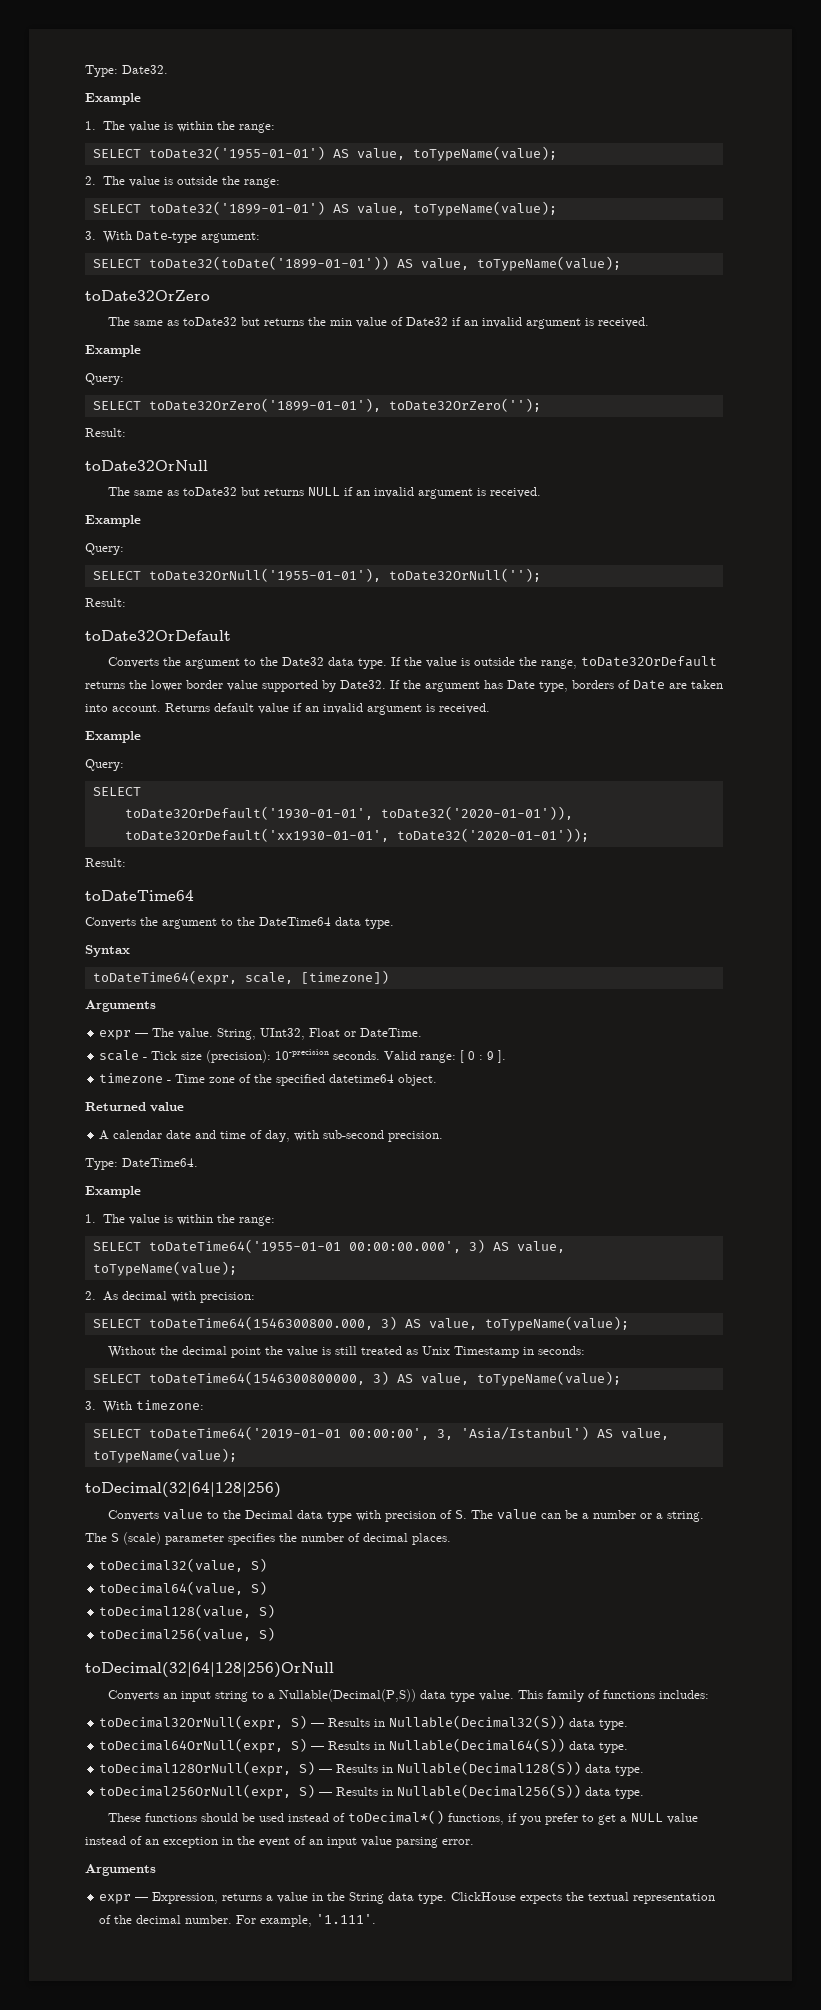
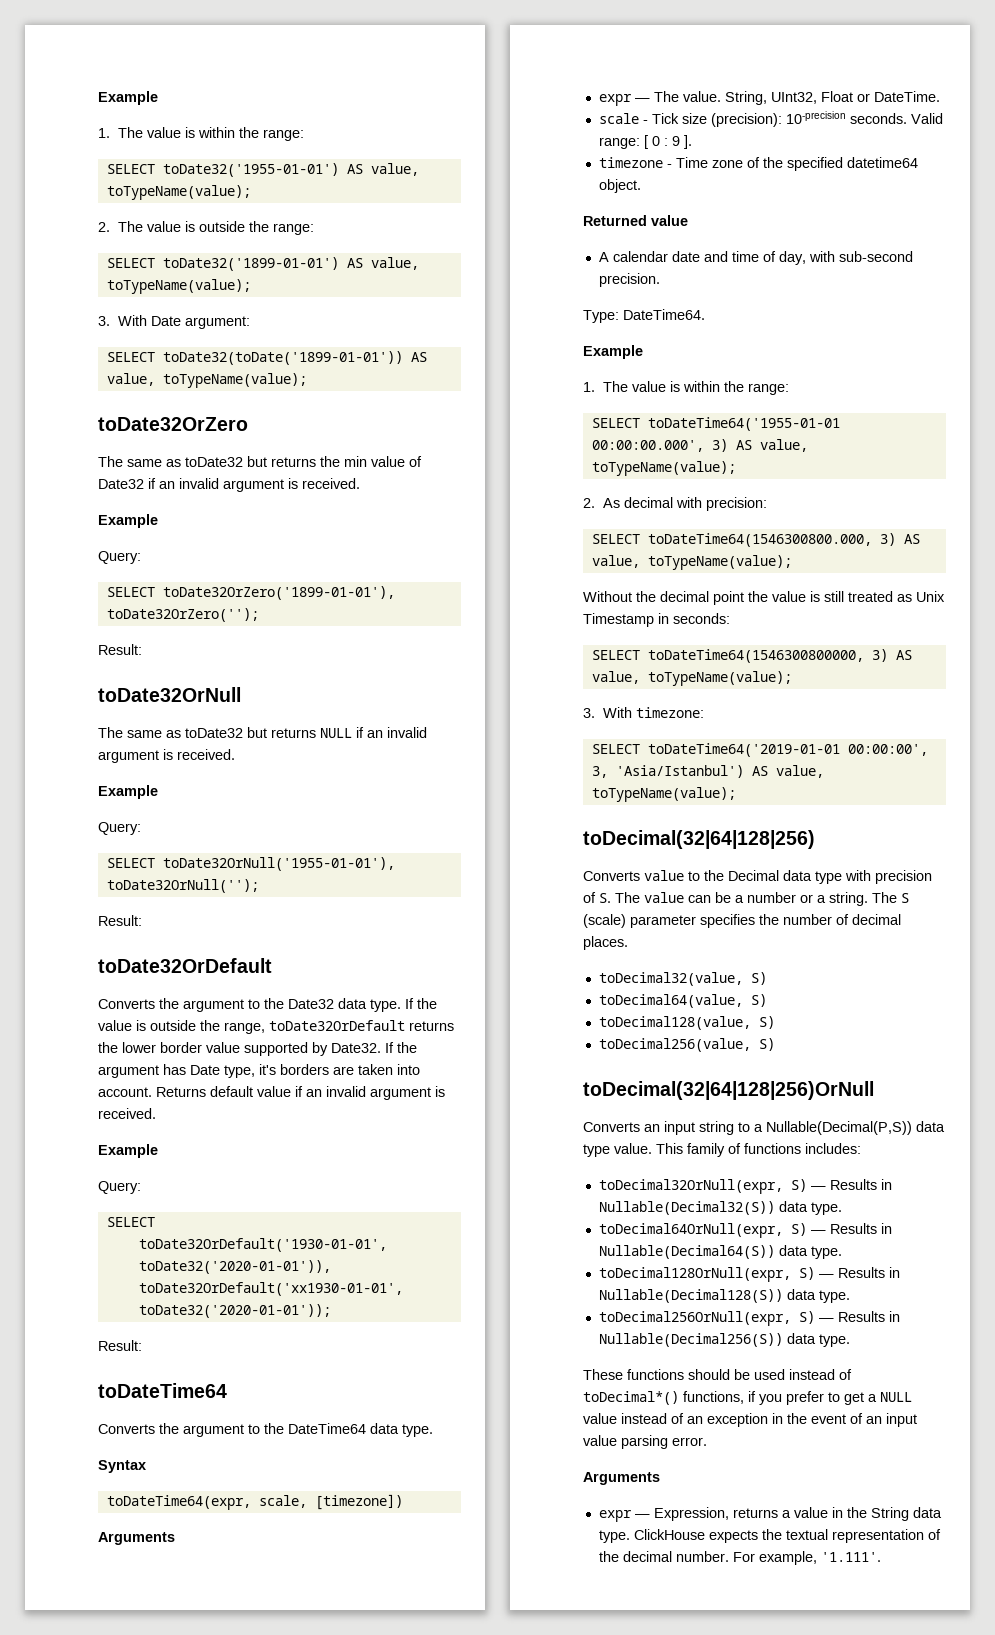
- Type: Date32.
- 3. With Date-type argument:
+ 3. With Date argument:
- If the argument has Date type, borders of Date are taken into account.
+ If the argument has Date type, it's borders are taken into account.

